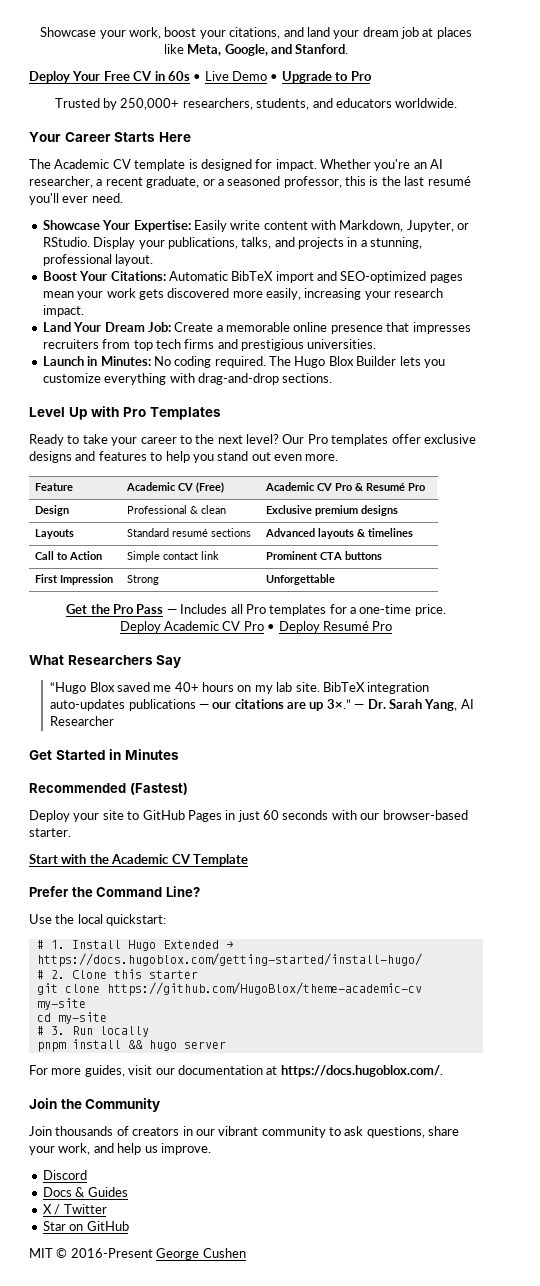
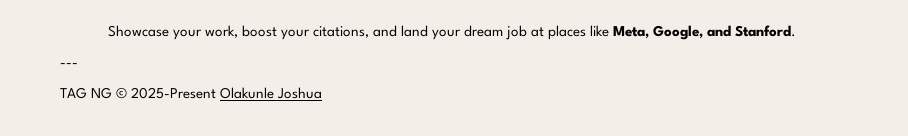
- Deploy Your Free CV in 60s • Live Demo • Upgrade to Pro
- Trusted by 250,000+ researchers, students, and educators worldwide.
- Your Career Starts Here
- The Academic CV template is designed for impact. Whether you're an AI researcher, a recent graduate, or a seasoned professor, this is the last resumé you'll ever need.
- Showcase Your Expertise: Easily write content with Markdown, Jupyter, or RStudio. Display your publications, talks, and projects in a stunning, professional layout.
- Boost Your Citations: Automatic BibTeX import and SEO-optimized pages mean your work gets discovered more easily, increasing your research impact.
- Land Your Dream Job: Create a memorable online presence that impresses recruiters from top tech firms and prestigious universities.
- Launch in Minutes: No coding required. The Hugo Blox Builder lets you customize everything with drag-and-drop sections.
- Level Up with Pro Templates
- Ready to take your career to the next level? Our Pro templates offer exclusive designs and features to help you stand out even more.
- Feature | Academic CV (Free) | Academic CV Pro & Resumé Pro
- Design | Professional & clean | Exclusive premium designs
- Layouts | Standard resumé sections | Advanced layouts & timelines
- Call to Action | Simple contact link | Prominent CTA buttons
- First Impression | Strong | Unforgettable
- Get the Pro Pass — Includes all Pro templates for a one-time price.
- Deploy Academic CV Pro • Deploy Resumé Pro
- What Researchers Say
- “Hugo Blox saved me 40+ hours on my lab site. BibTeX integration auto-updates publications — our citations are up 3×.” — Dr. Sarah Yang, AI Researcher
- Get Started in Minutes
- Recommended (Fastest)
- Deploy your site to GitHub Pages in just 60 seconds with our browser-based starter.
- Start with the Academic CV Template
- Prefer the Command Line?
- Use the local quickstart:
- # 1. Install Hugo Extended → https://docs.hugoblox.com/getting-started/install-hugo/
- # 2. Clone this starter
- git clone https://github.com/HugoBlox/theme-academic-cv my-site
- cd my-site
- # 3. Run locally
- pnpm install && hugo server
- For more guides, visit our documentation at https://docs.hugoblox.com/.
- Join the Community
- Join thousands of creators in our vibrant community to ask questions, share your work, and help us improve.
- Discord
- Docs & Guides
- X / Twitter
- Star on GitHub
- MIT © 2016-Present George Cushen
+ ---
+ TAG NG © 2025-Present Olakunle Joshua

